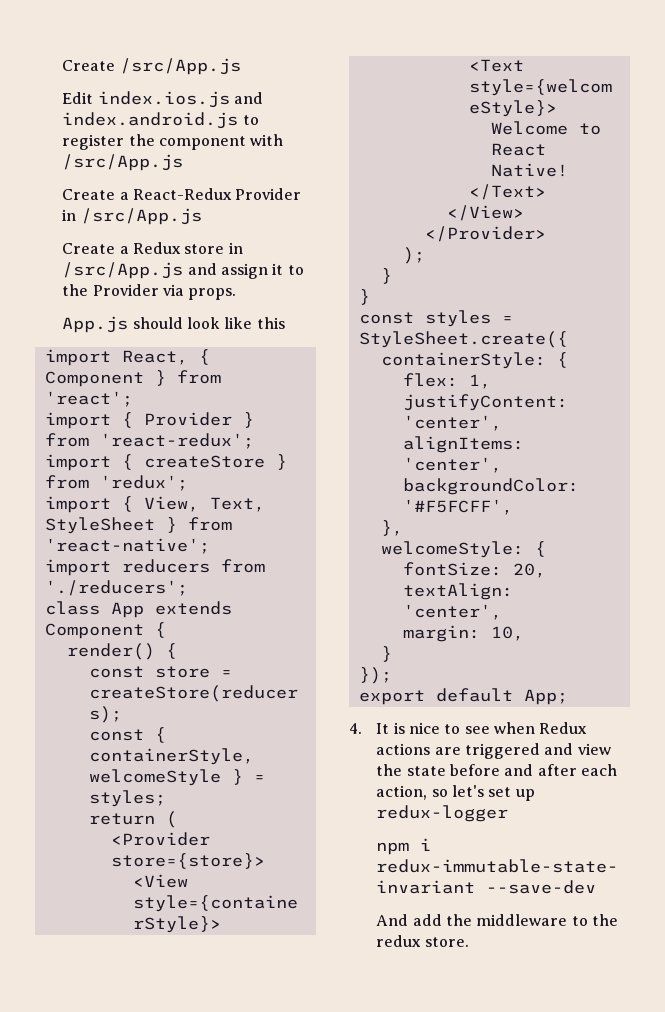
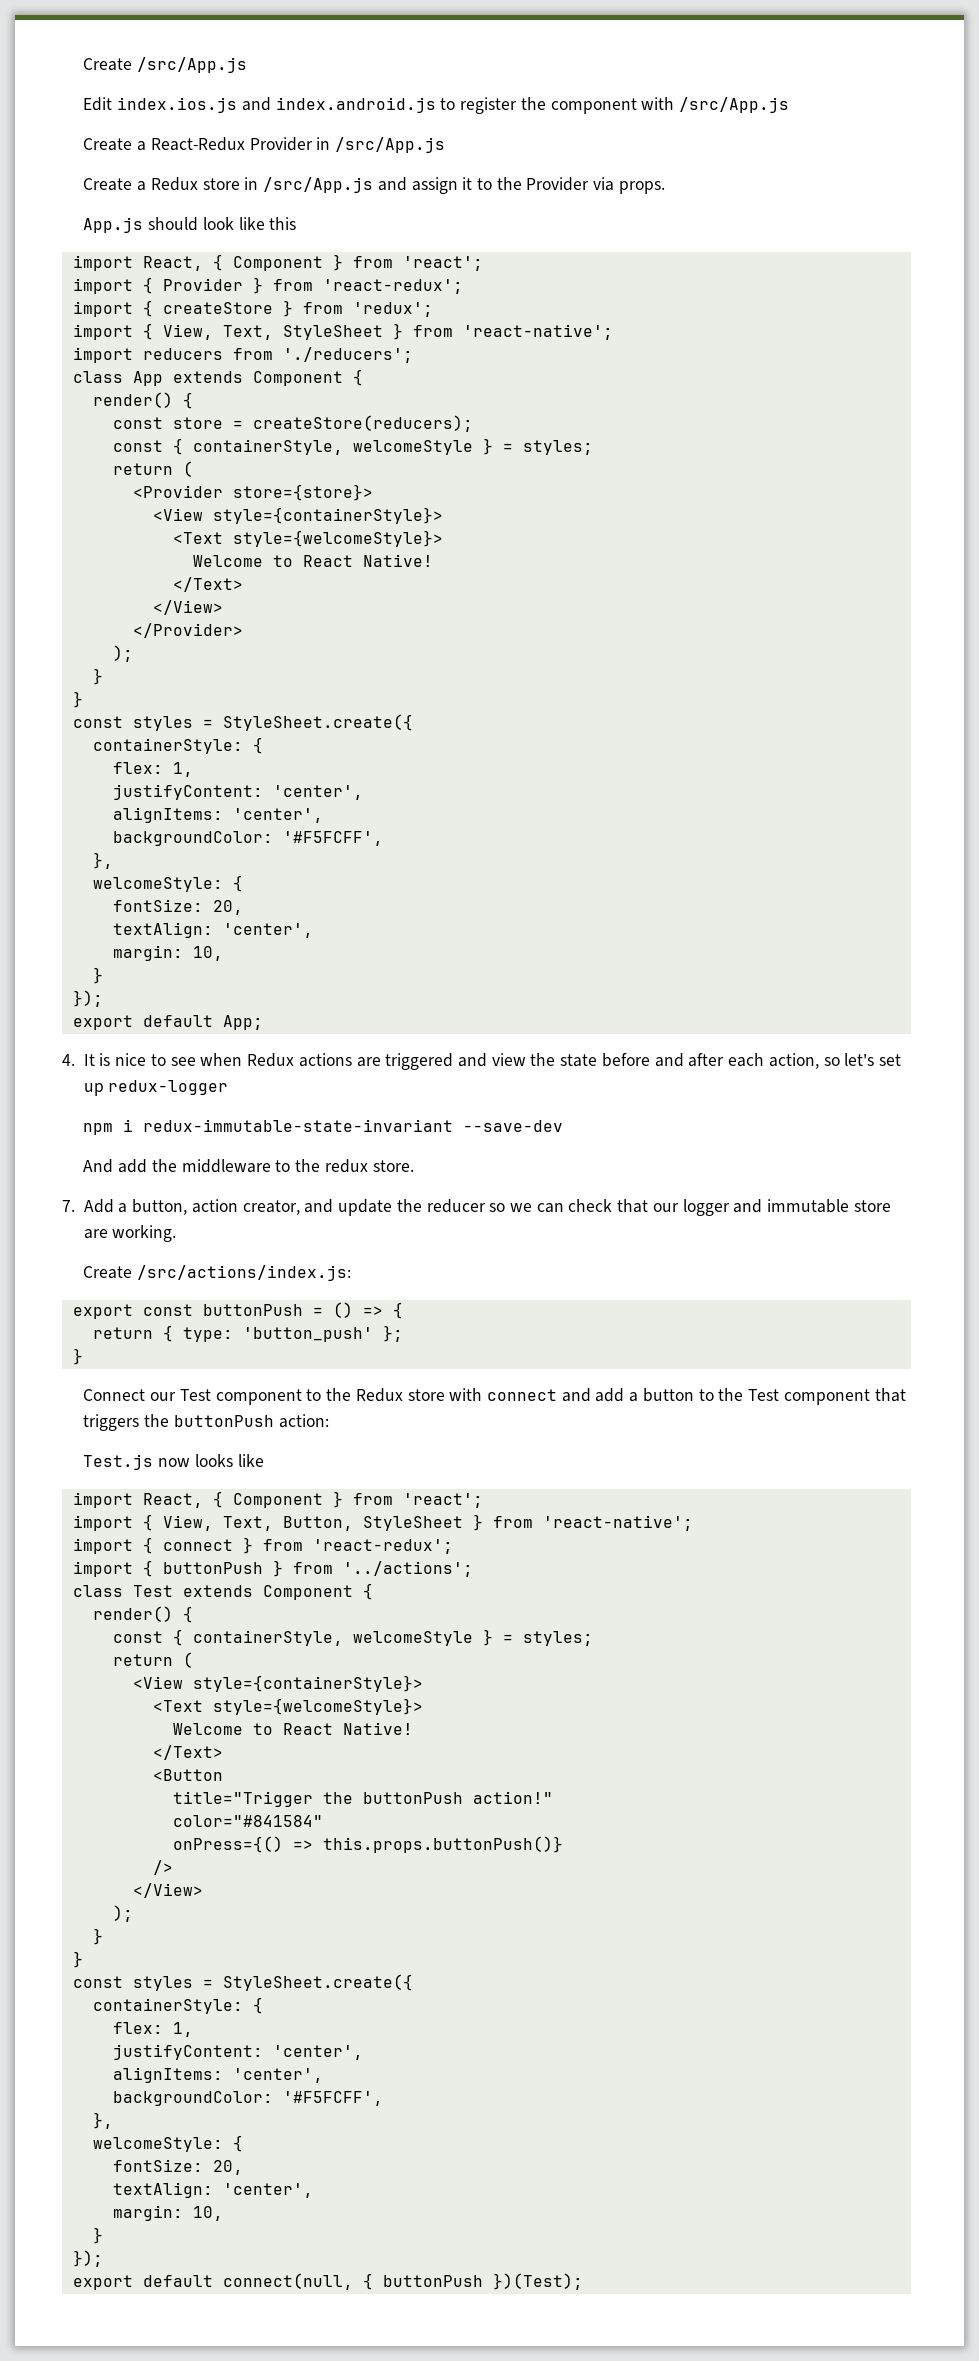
+ 7. Add a button, action creator, and update the reducer so we can check that our logger and immutable store are working.
+ Create /src/actions/index.js:
+ export const buttonPush = () => {
+ return { type: 'button_push' };
+ }
+ Connect our Test component to the Redux store with connect and add a button to the Test component that triggers the buttonPush action:
+ Test.js now looks like
+ import React, { Component } from 'react';
+ import { View, Text, Button, StyleSheet } from 'react-native';
+ import { connect } from 'react-redux';
+ import { buttonPush } from '../actions';
+ class Test extends Component {
+ render() {
+ const { containerStyle, welcomeStyle } = styles;
+ return (
+ <View style={containerStyle}>
+ <Text style={welcomeStyle}>
+ Welcome to React Native!
+ </Text>
+ <Button
+ title="Trigger the buttonPush action!"
+ color="#841584"
+ onPress={() => this.props.buttonPush()}
+ />
+ </View>
+ );
+ }
+ }
+ const styles = StyleSheet.create({
+ containerStyle: {
+ flex: 1,
+ justifyContent: 'center',
+ alignItems: 'center',
+ backgroundColor: '#F5FCFF',
+ },
+ welcomeStyle: {
+ fontSize: 20,
+ textAlign: 'center',
+ margin: 10,
+ }
+ });
+ export default connect(null, { buttonPush })(Test);

